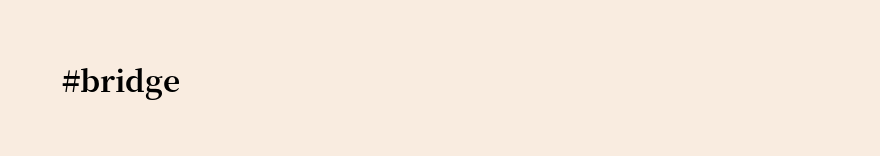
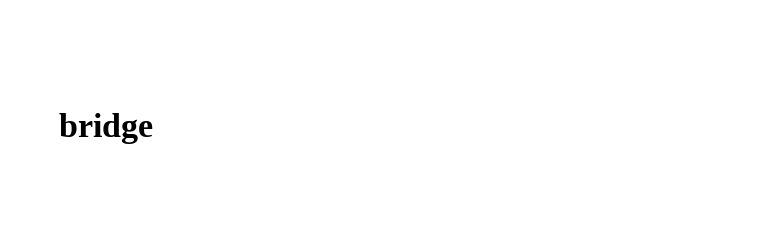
- #bridge
+ bridge

